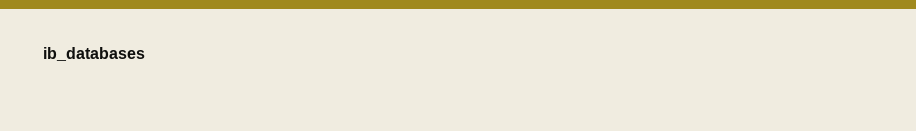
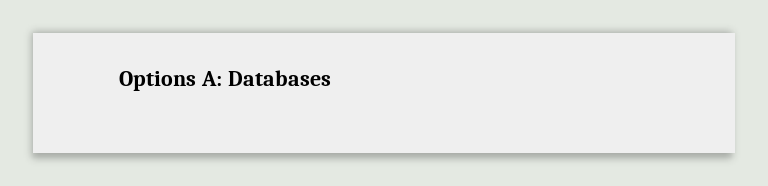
- ib_databases
+ Options A: Databases

